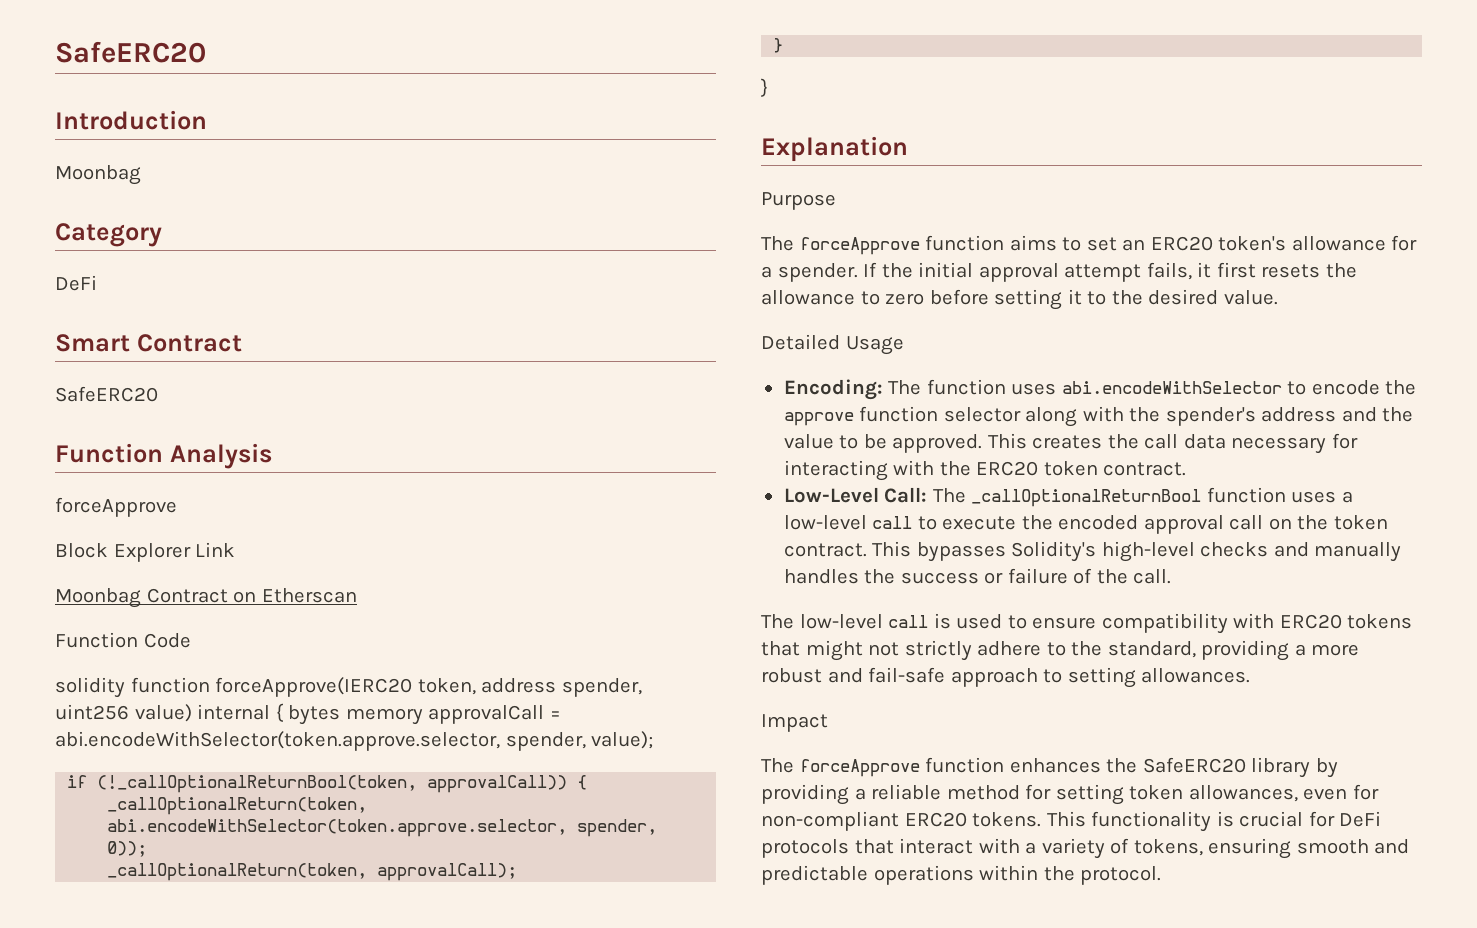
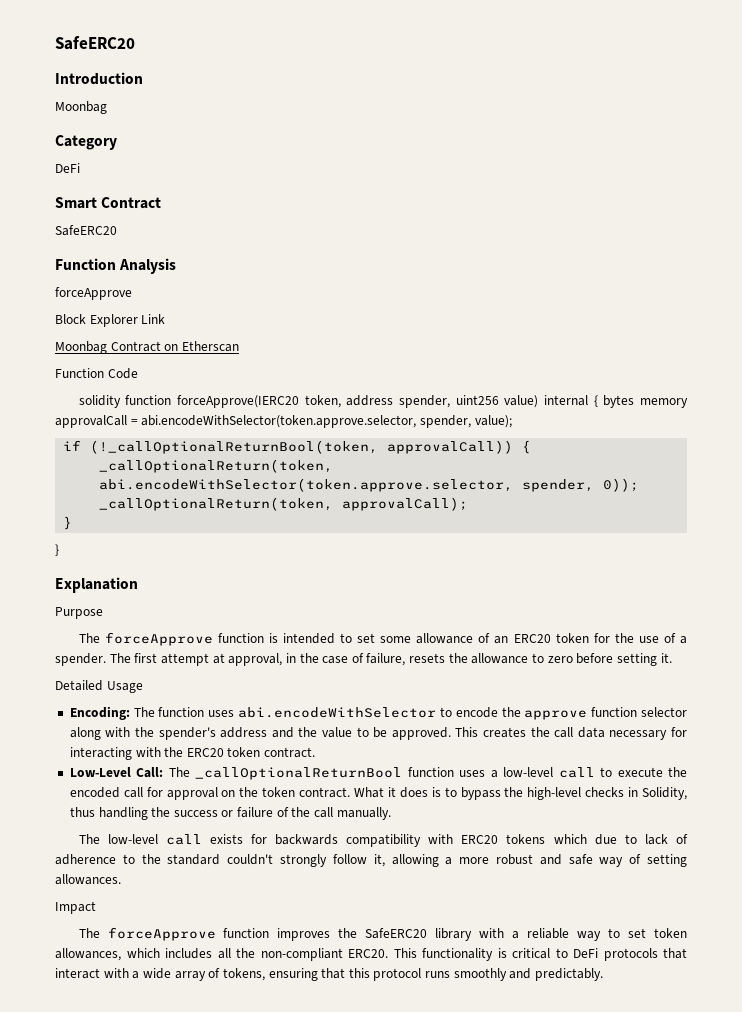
- The forceApprove function aims to set an ERC20 token's allowance for a spender. If the initial approval attempt fails, it first resets the allowance to zero before setting it to the desired value.
+ The forceApprove function is intended to set some allowance of an ERC20 token for the use of a spender. The first attempt at approval, in the case of failure, resets the allowance to zero before setting it.
- Low-Level Call: The _callOptionalReturnBool function uses a low-level call to execute the encoded approval call on the token contract.
+ Low-Level Call: The _callOptionalReturnBool function uses a low-level call to execute the encoded call for approval on the token contract.
- This bypasses Solidity's high-level checks and manually handles the success or failure of the call.
+ What it does is to bypass the high-level checks in Solidity, thus handling the success or failure of the call manually.
- The low-level call is used to ensure compatibility with ERC20 tokens that might not strictly adhere to the standard, providing a more robust and fail-safe approach to setting allowances.
+ The low-level call exists for backwards compatibility with ERC20 tokens which due to lack of adherence to the standard couldn't strongly follow it, allowing a more robust and safe way of setting allowances.
- The forceApprove function enhances the SafeERC20 library by providing a reliable method for setting token allowances, even for non-compliant ERC20 tokens.
+ The forceApprove function improves the SafeERC20 library with a reliable way to set token allowances, which includes all the non-compliant ERC20.
- This functionality is crucial for DeFi protocols that interact with a variety of tokens, ensuring smooth and predictable operations within the protocol.
+ This functionality is critical to DeFi protocols that interact with a wide array of tokens, ensuring that this protocol runs smoothly and predictably.

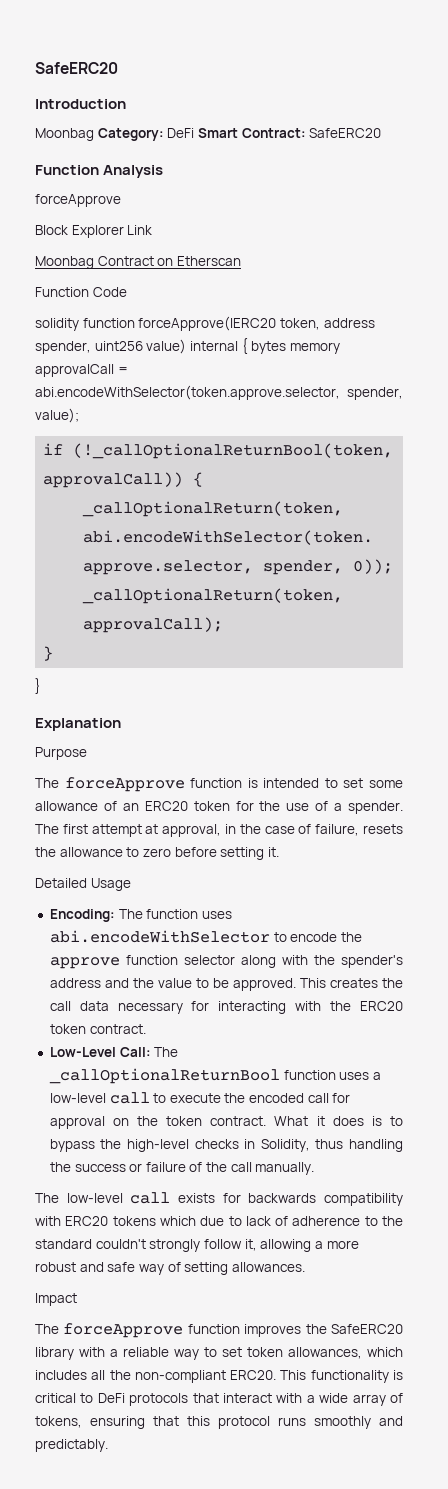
  Introduction
- Moonbag
- Category
- DeFi
- Smart Contract
- SafeERC20
+ Moonbag Category: DeFi Smart Contract: SafeERC20

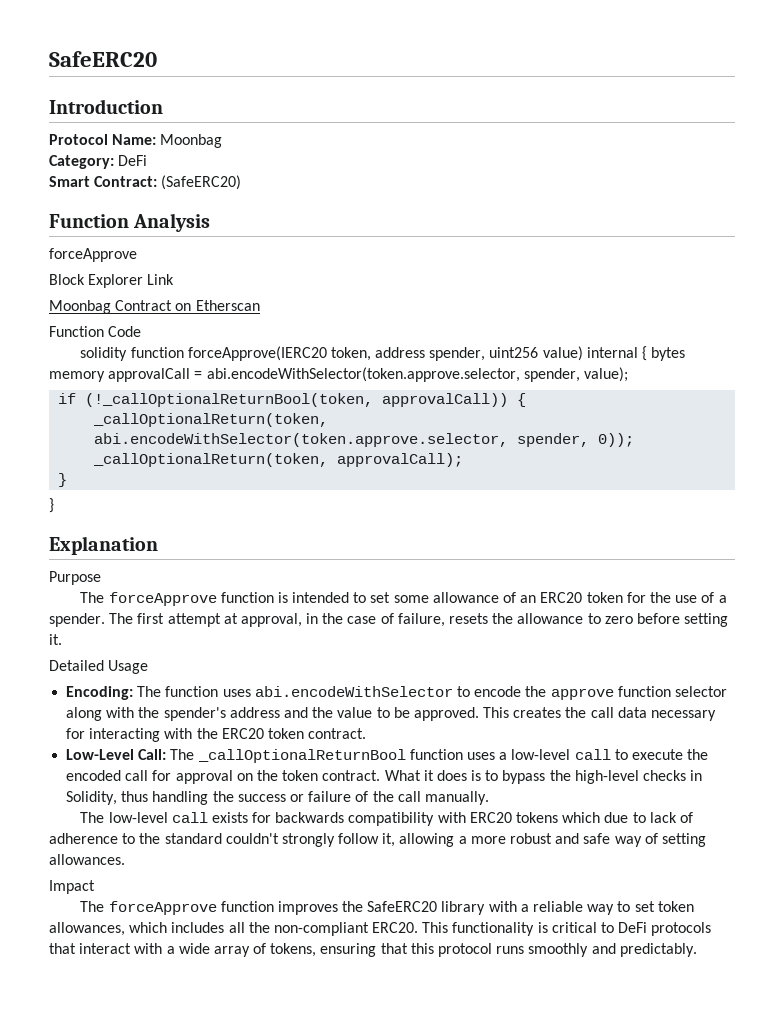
- Moonbag Category: DeFi Smart Contract: SafeERC20
+ Protocol Name: Moonbag
+ Category: DeFi
+ Smart Contract: (SafeERC20)

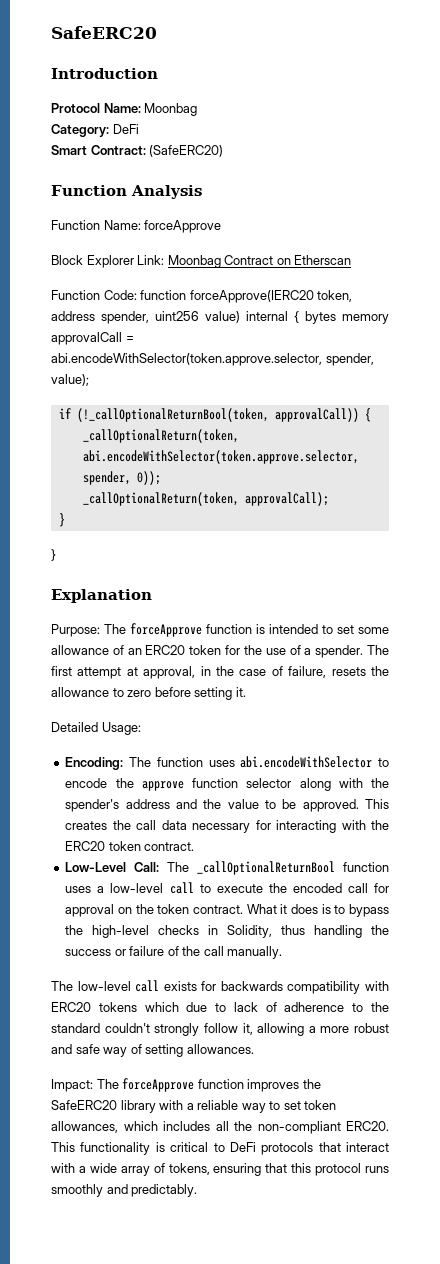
  Function Analysis
- forceApprove
+ Function Name: forceApprove
- Block Explorer Link
- Moonbag Contract on Etherscan
+ Block Explorer Link: Moonbag Contract on Etherscan
- Function Code
- solidity function forceApprove(IERC20 token, address spender, uint256 value) internal { bytes memory approvalCall = abi.encodeWithSelector(token.approve.selector, spender, value);
+ Function Code: function forceApprove(IERC20 token, address spender, uint256 value) internal { bytes memory approvalCall = abi.encodeWithSelector(token.approve.selector, spender, value);
- Purpose
- The forceApprove function is intended to set some allowance of an ERC20 token for the use of a spender.
+ Purpose: The forceApprove function is intended to set some allowance of an ERC20 token for the use of a spender.
- Detailed Usage
+ Detailed Usage:
- Impact
- The forceApprove function improves the SafeERC20 library with a reliable way to set token allowances, which includes all the non-compliant ERC20.
+ Impact: The forceApprove function improves the SafeERC20 library with a reliable way to set token allowances, which includes all the non-compliant ERC20.

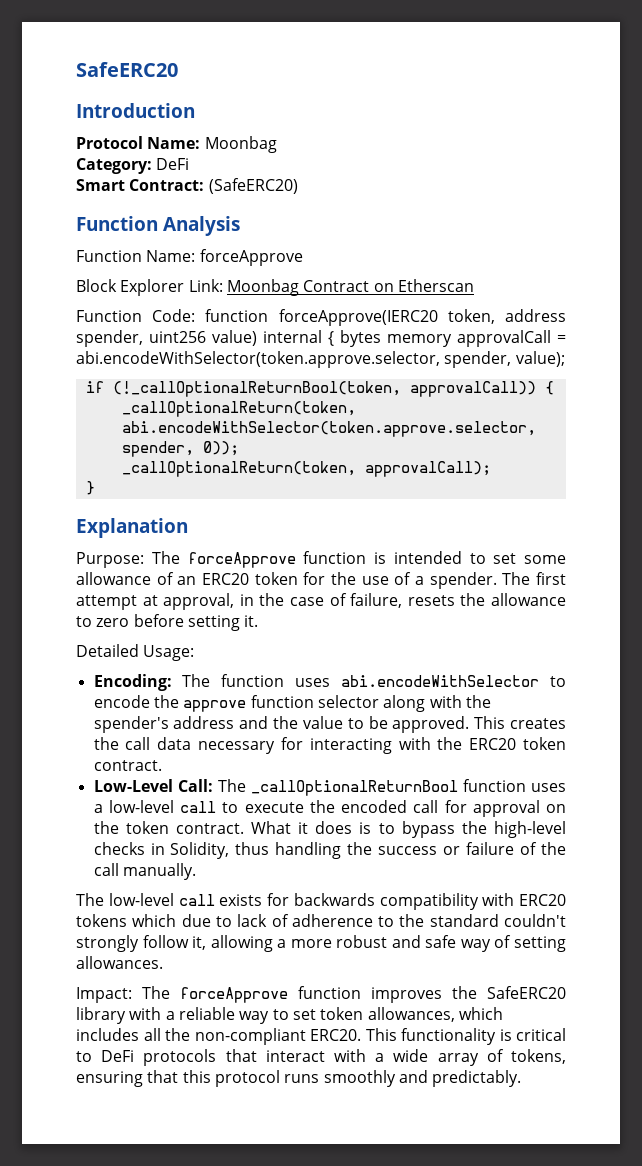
  _callOptionalReturn(token, approvalCall);
- }

